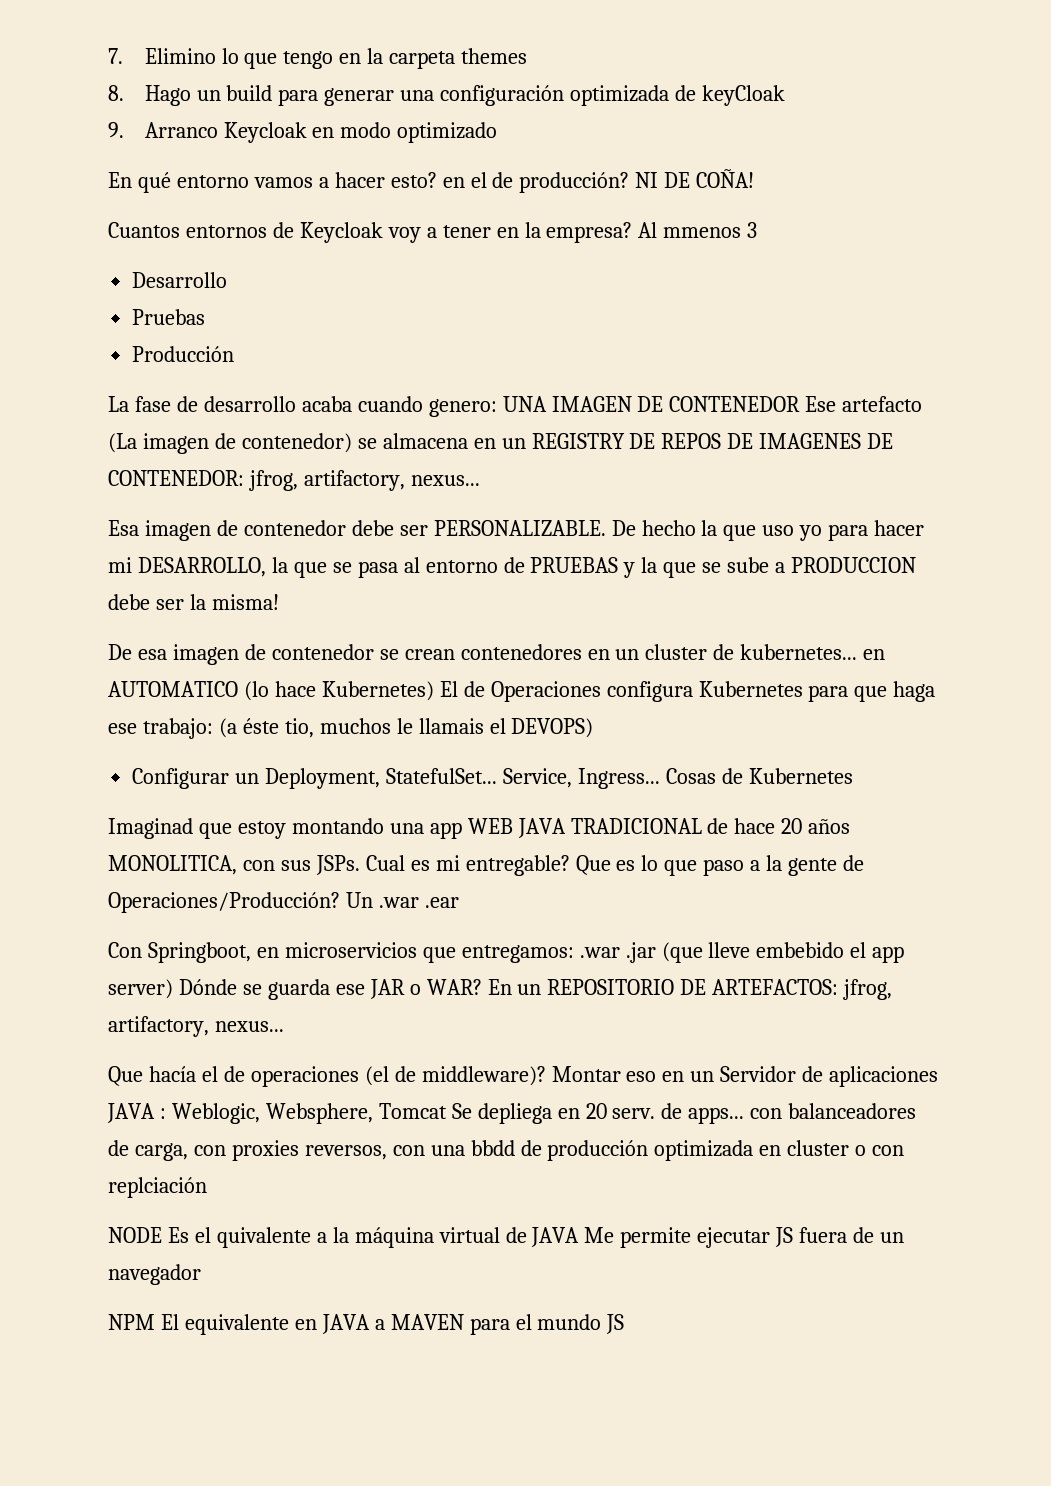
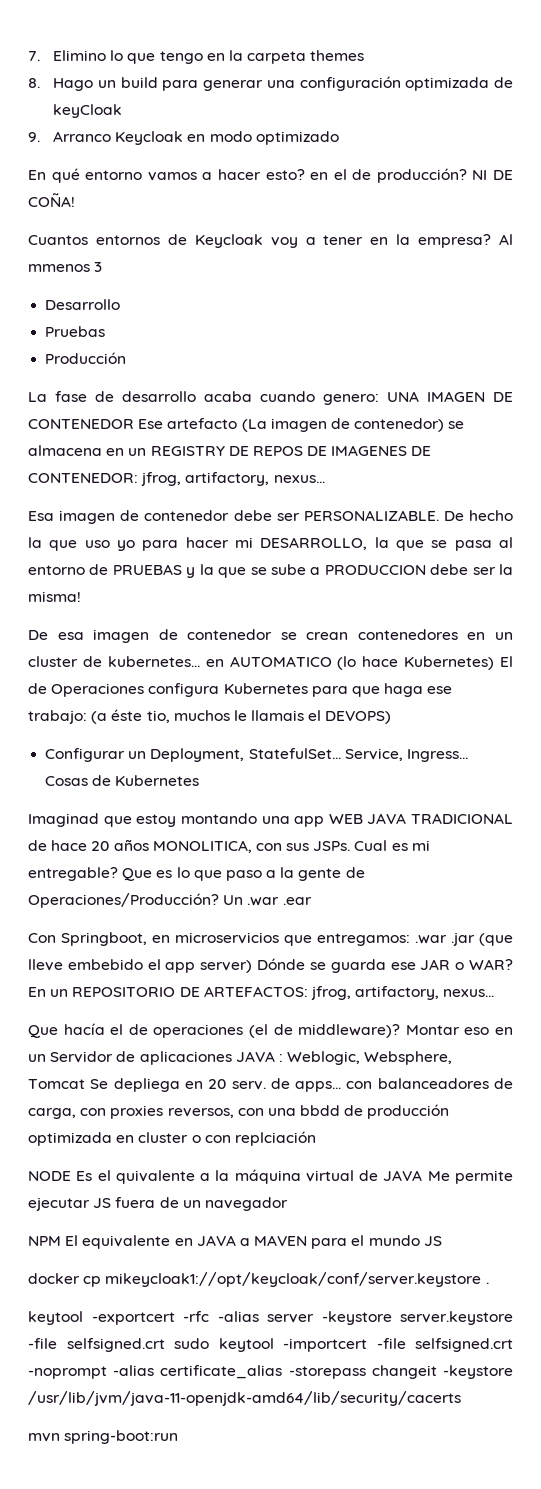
+ docker cp mikeycloak1://opt/keycloak/conf/server.keystore .
+ keytool -exportcert -rfc -alias server -keystore server.keystore -file selfsigned.crt sudo keytool -importcert -file selfsigned.crt -noprompt -alias certificate_alias -storepass changeit -keystore /usr/lib/jvm/java-11-openjdk-amd64/lib/security/cacerts
+ mvn spring-boot:run

